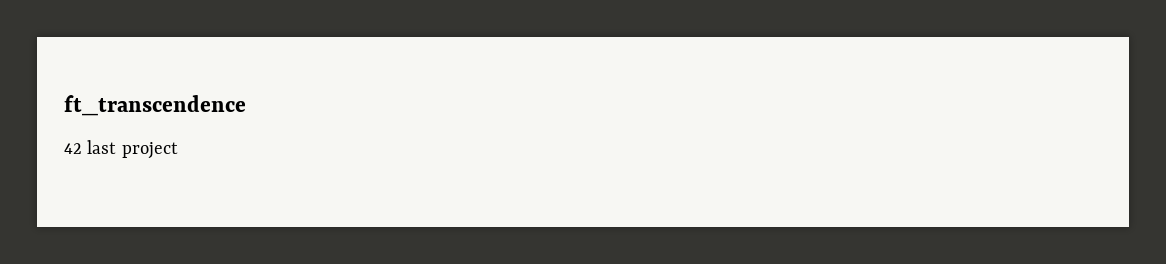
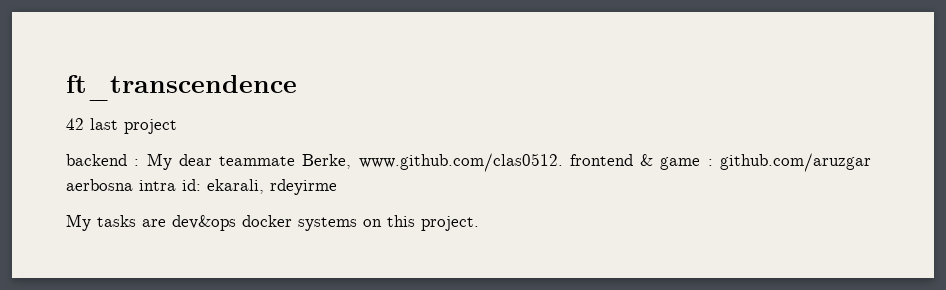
+ backend : My dear teammate Berke, www.github.com/clas0512. frontend & game : github.com/aruzgar aerbosna intra id: ekarali, rdeyirme
+ My tasks are dev&ops docker systems on this project.

